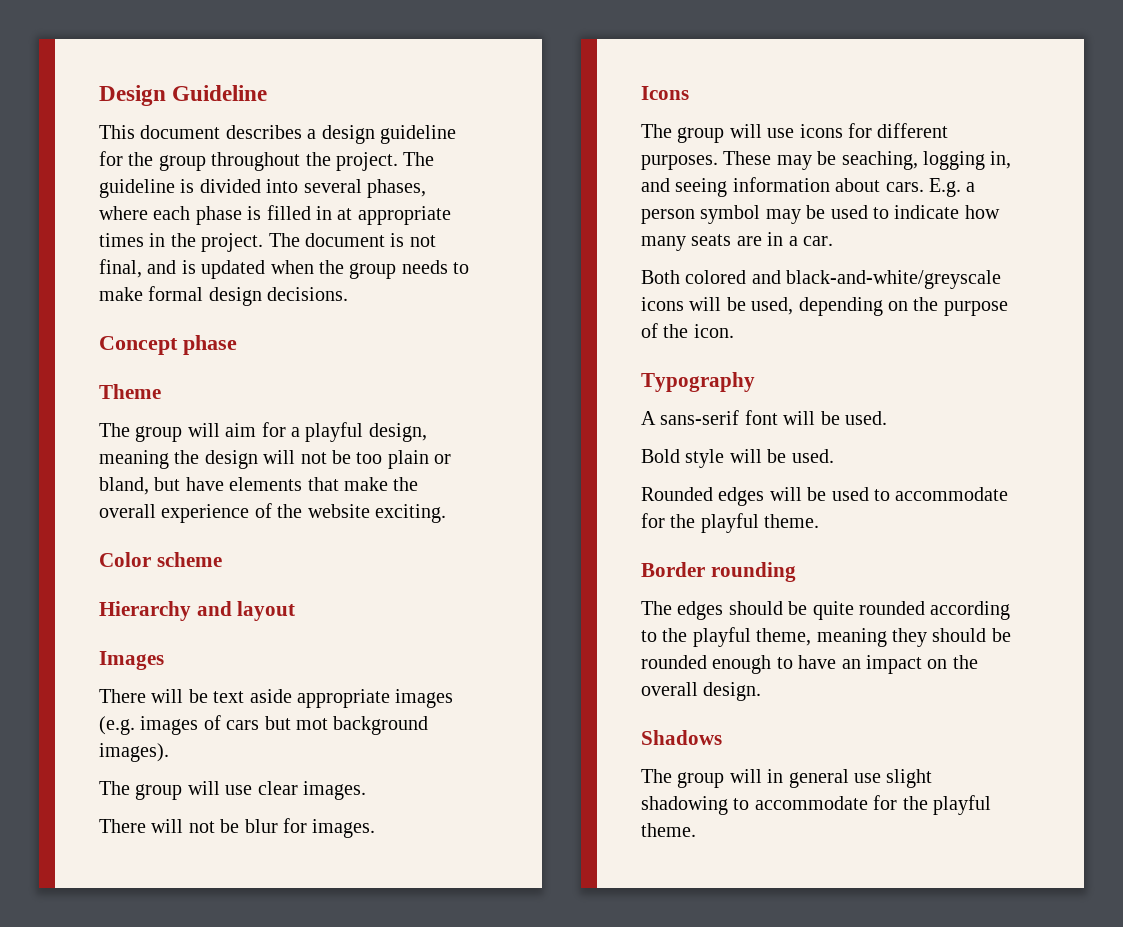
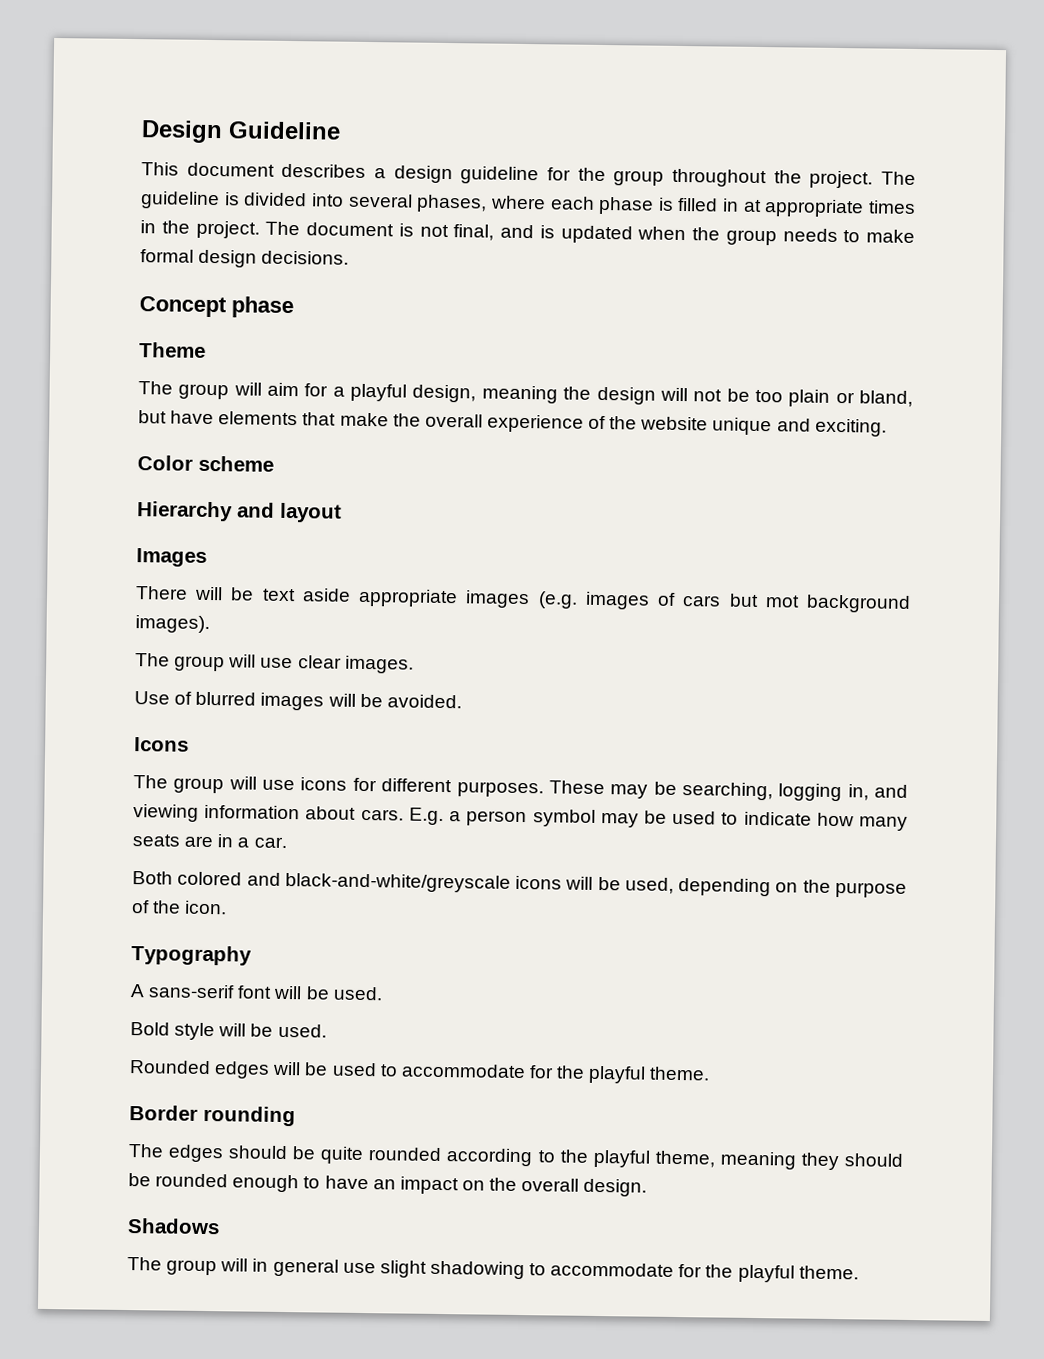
- The group will aim for a playful design, meaning the design will not be too plain or bland, but have elements that make the overall experience of the website exciting.
+ The group will aim for a playful design, meaning the design will not be too plain or bland, but have elements that make the overall experience of the website unique and exciting.
- There will not be blur for images.
+ Use of blurred images will be avoided.
- These may be seaching, logging in, and seeing information about cars.
+ These may be searching, logging in, and viewing information about cars.

